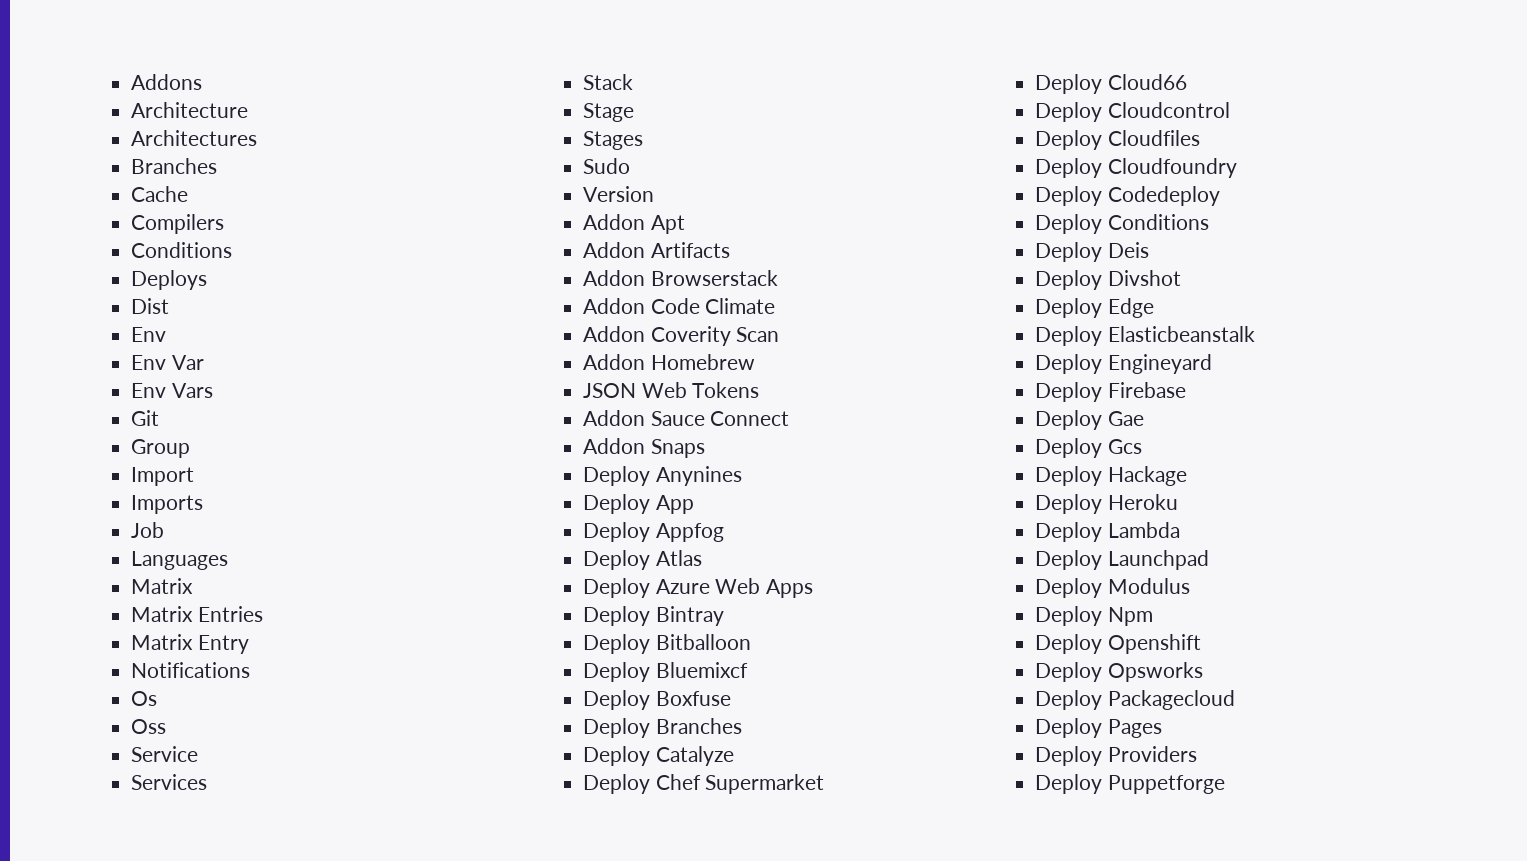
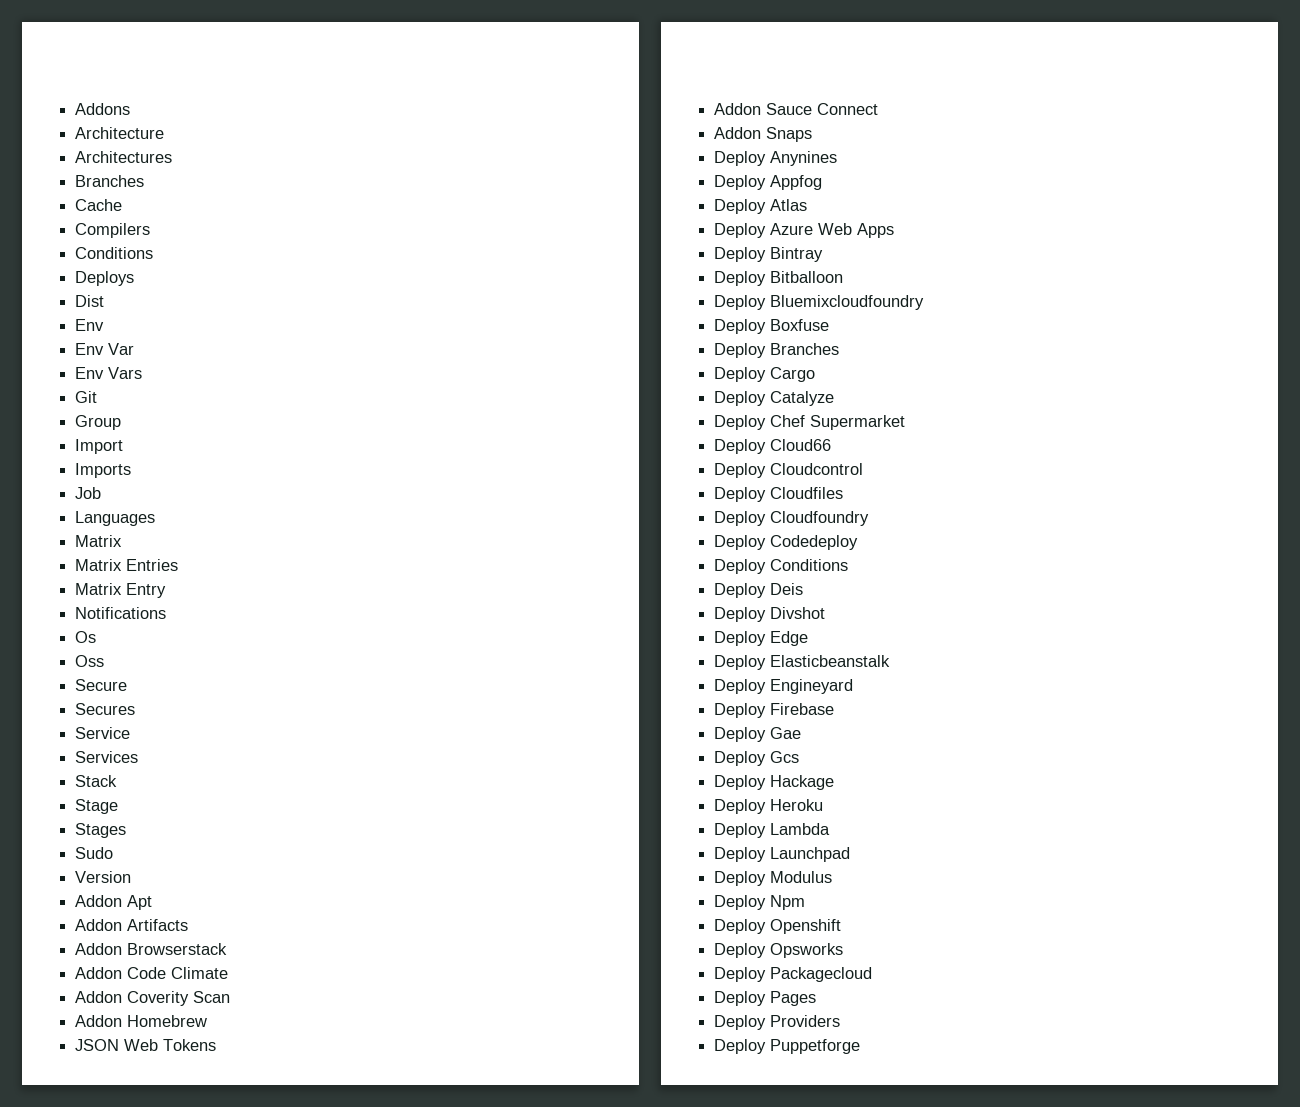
+ Secure
+ Secures
- Deploy App
- Deploy Bluemixcf
+ Deploy Bluemixcloudfoundry
+ Deploy Cargo

